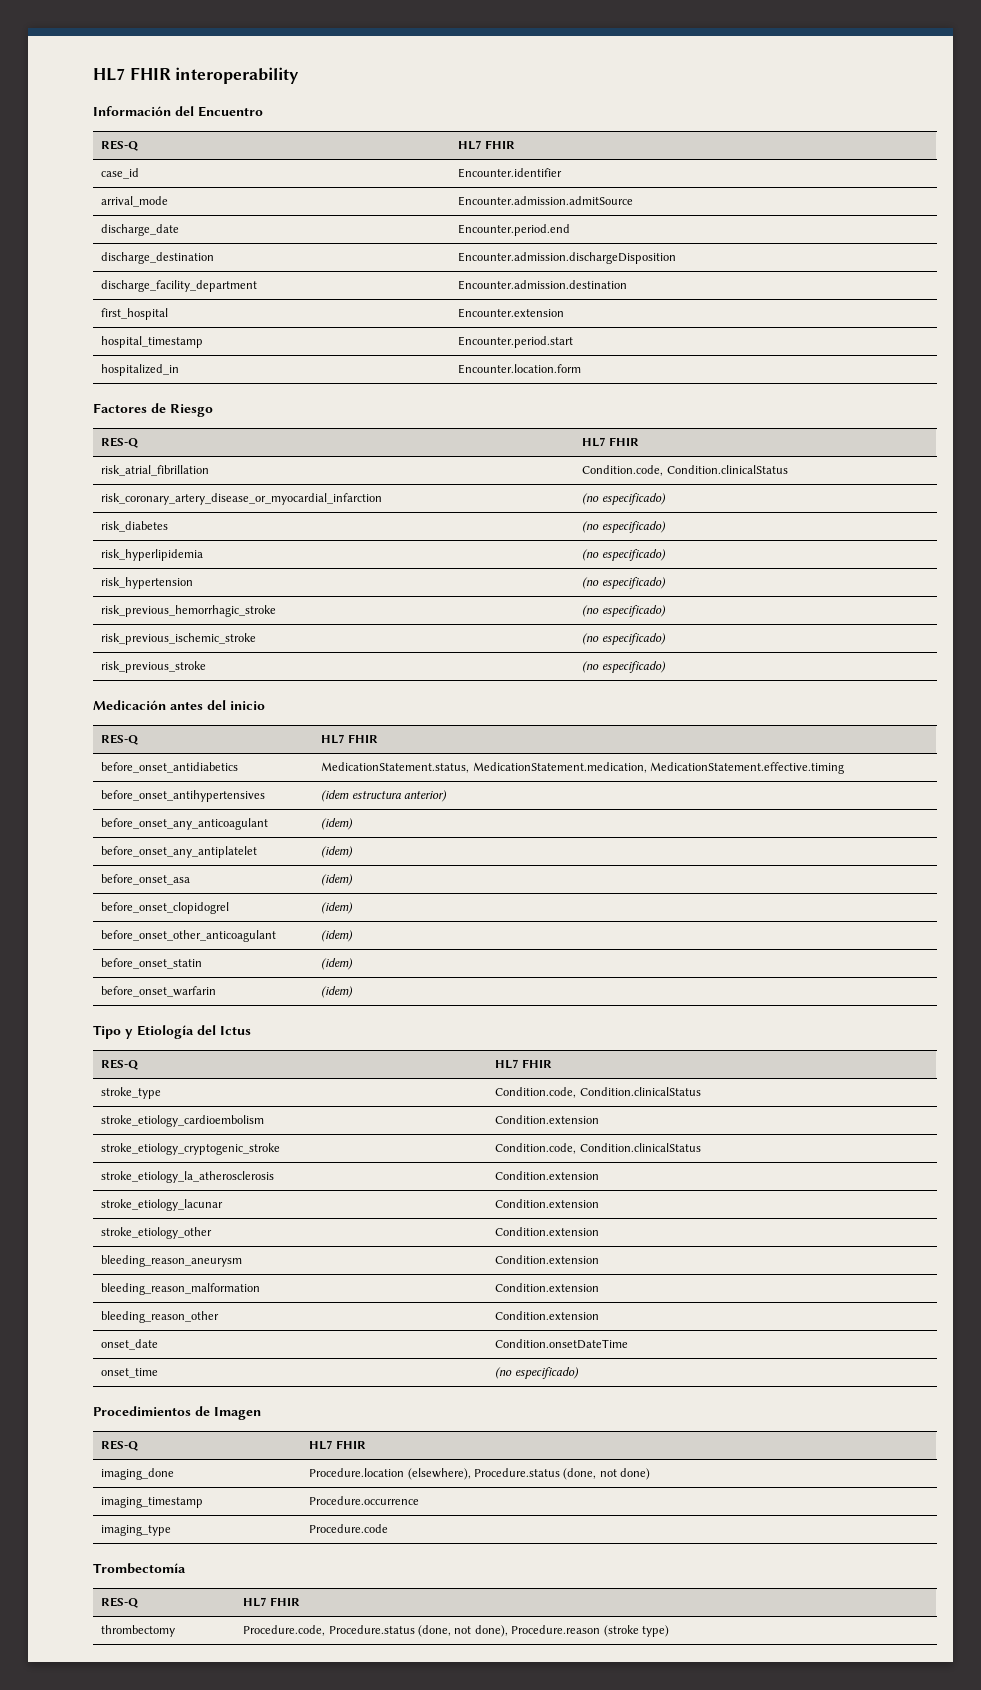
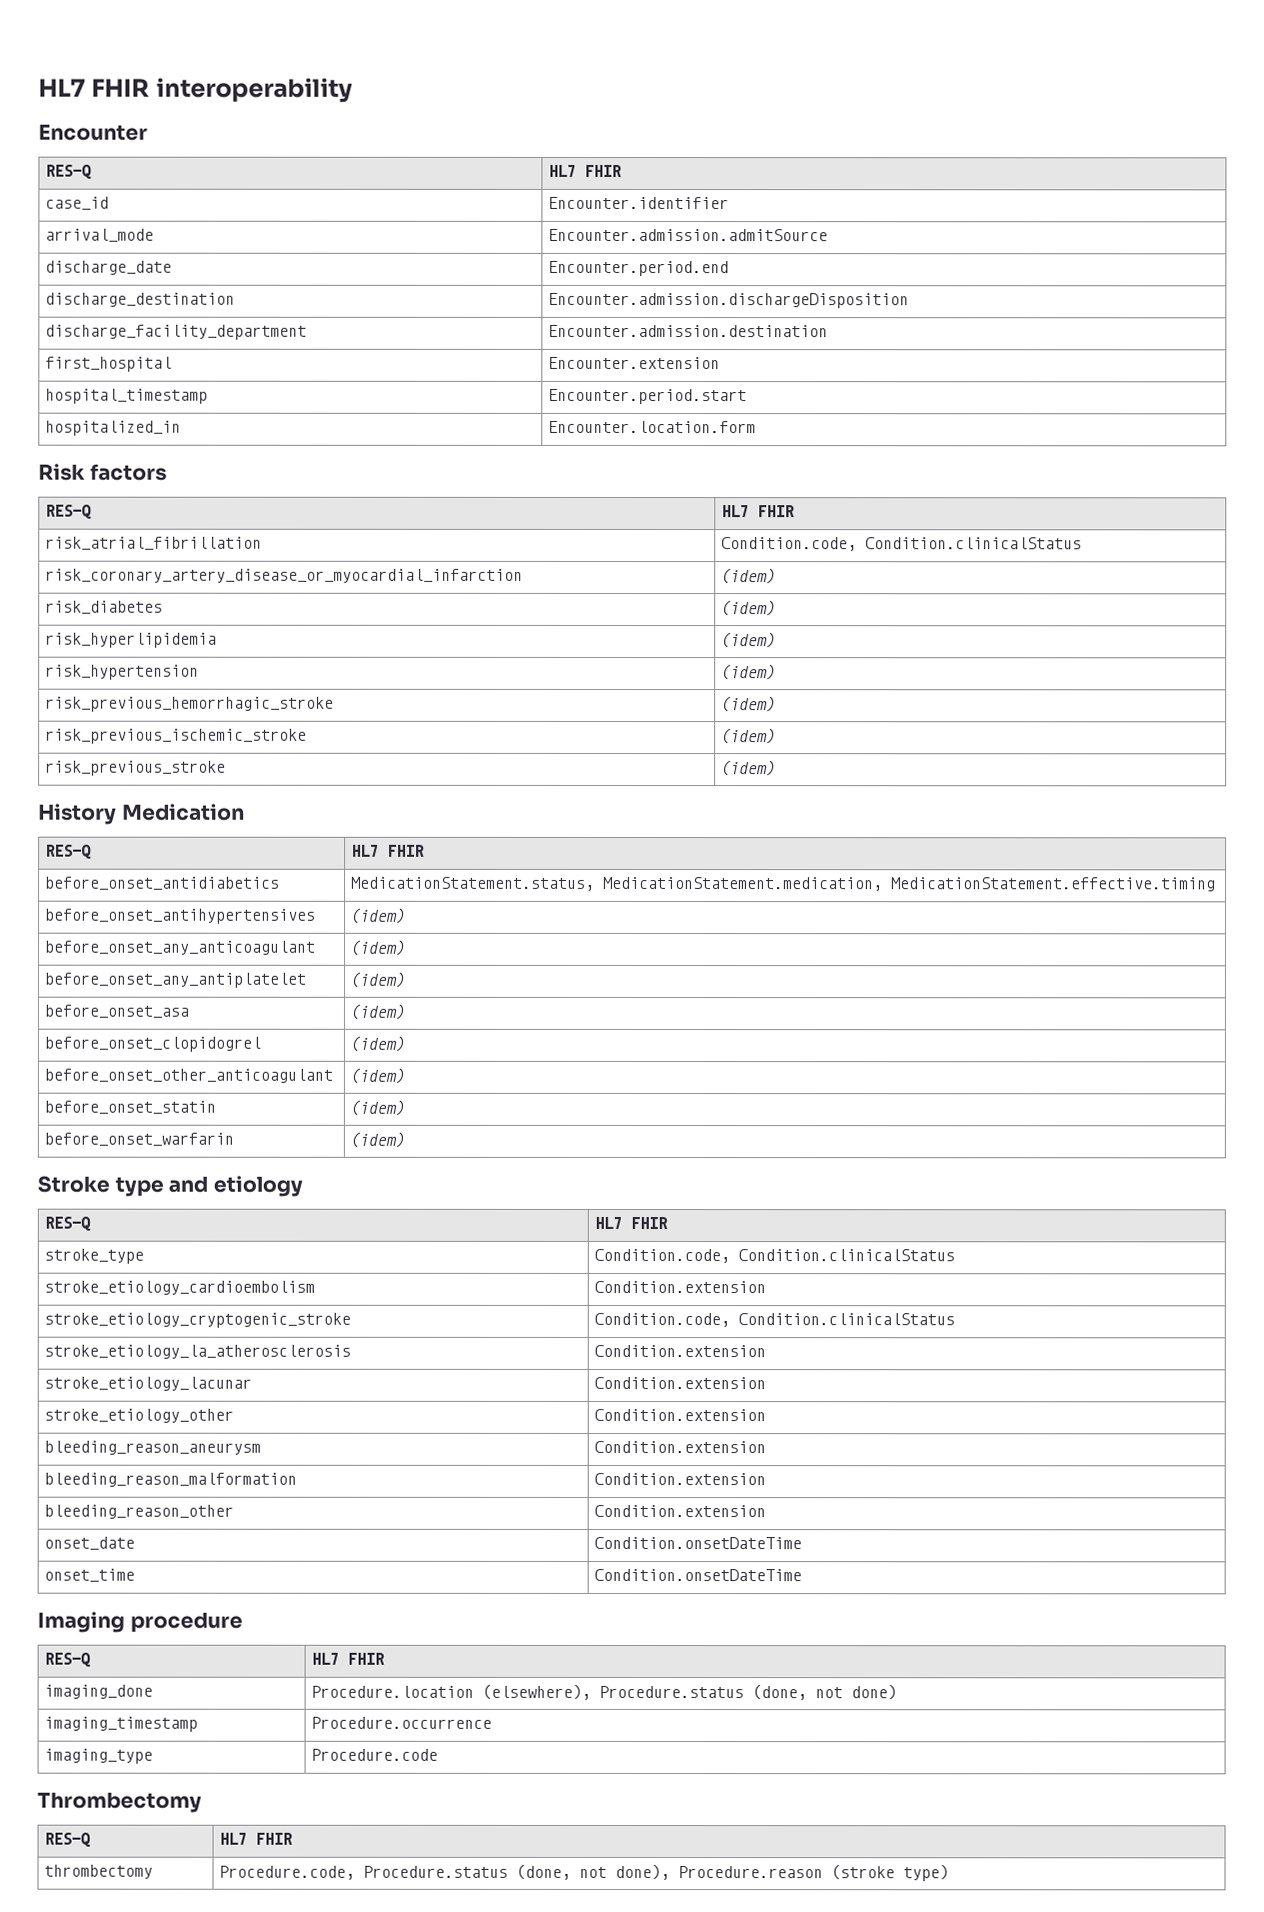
- Información del Encuentro
+ Encounter
- Factores de Riesgo
+ Risk factors
- risk_coronary_artery_disease_or_myocardial_infarction | (no especificado)
+ risk_coronary_artery_disease_or_myocardial_infarction | (idem)
- risk_diabetes | (no especificado)
+ risk_diabetes | (idem)
- risk_hyperlipidemia | (no especificado)
+ risk_hyperlipidemia | (idem)
- risk_hypertension | (no especificado)
+ risk_hypertension | (idem)
- risk_previous_hemorrhagic_stroke | (no especificado)
+ risk_previous_hemorrhagic_stroke | (idem)
- risk_previous_ischemic_stroke | (no especificado)
+ risk_previous_ischemic_stroke | (idem)
- risk_previous_stroke | (no especificado)
- Medicación antes del inicio
+ risk_previous_stroke | (idem)
+ History Medication
- before_onset_antihypertensives | (idem estructura anterior)
+ before_onset_antihypertensives | (idem)
- Tipo y Etiología del Ictus
+ Stroke type and etiology
- onset_time | (no especificado)
- Procedimientos de Imagen
+ onset_time | Condition.onsetDateTime
+ Imaging procedure
- Trombectomía
+ Thrombectomy

